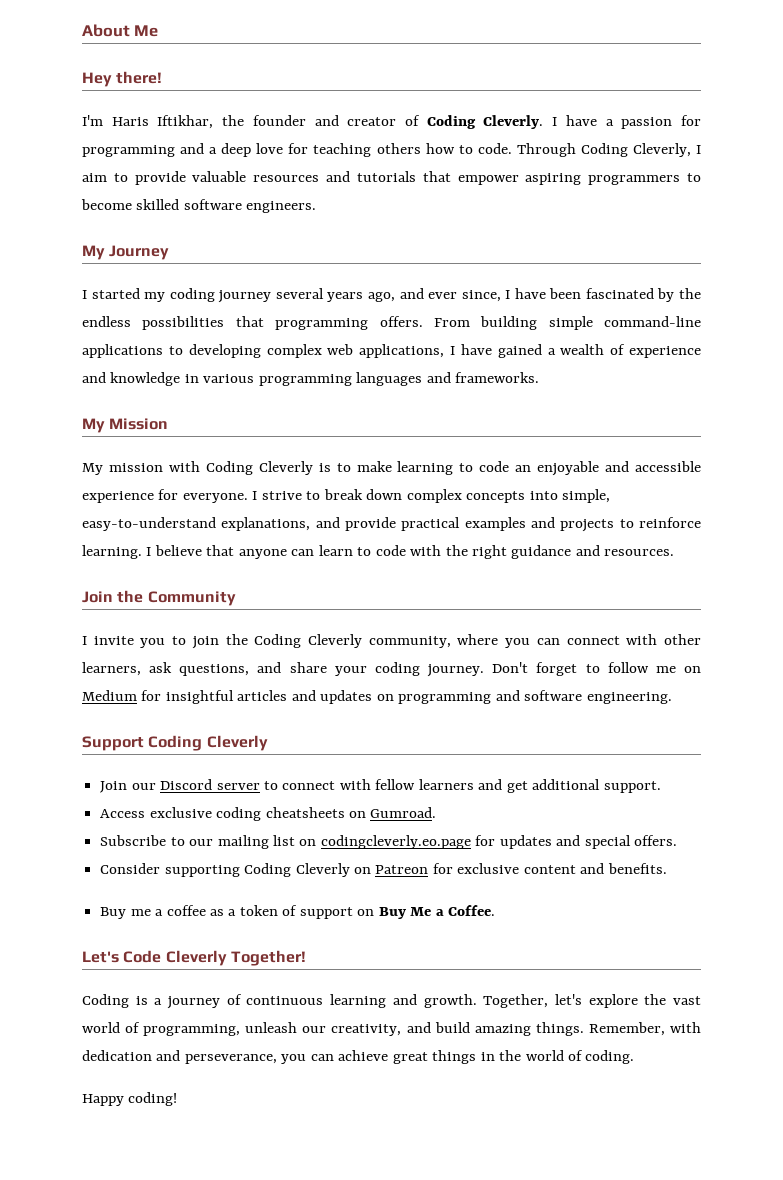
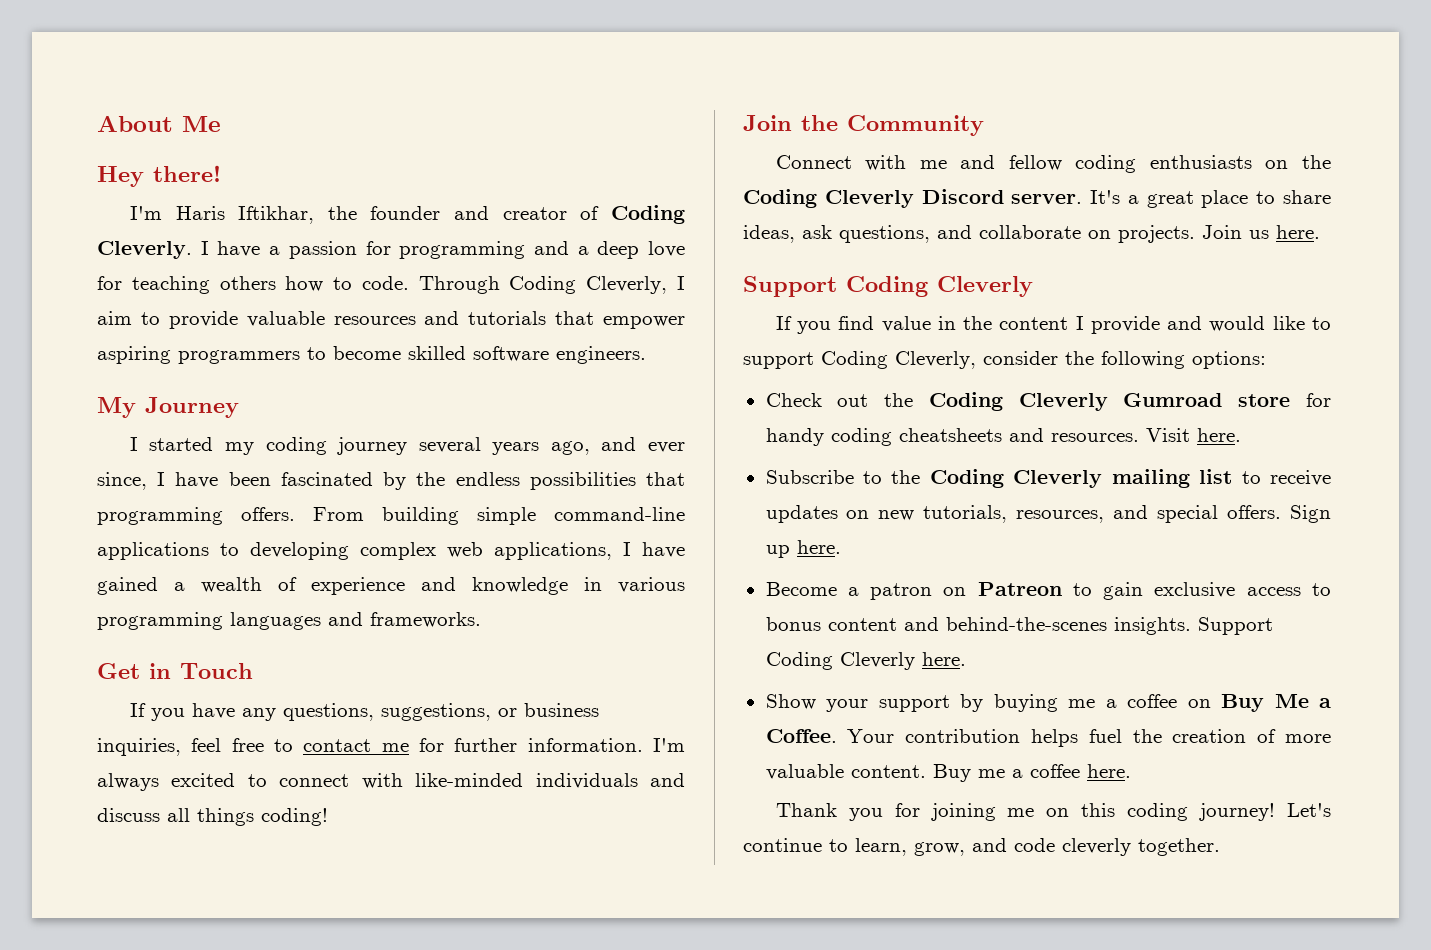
- My Mission
- My mission with Coding Cleverly is to make learning to code an enjoyable and accessible experience for everyone. I strive to break down complex concepts into simple, easy-to-understand explanations, and provide practical examples and projects to reinforce learning. I believe that anyone can learn to code with the right guidance and resources.
+ Get in Touch
+ If you have any questions, suggestions, or business inquiries, feel free to contact me for further information. I'm always excited to connect with like-minded individuals and discuss all things coding!
  Join the Community
- I invite you to join the Coding Cleverly community, where you can connect with other learners, ask questions, and share your coding journey. Don't forget to follow me on Medium for insightful articles and updates on programming and software engineering.
+ Connect with me and fellow coding enthusiasts on the Coding Cleverly Discord server. It's a great place to share ideas, ask questions, and collaborate on projects. Join us here.
  Support Coding Cleverly
- Join our Discord server to connect with fellow learners and get additional support.
- Access exclusive coding cheatsheets on Gumroad.
- Subscribe to our mailing list on codingcleverly.eo.page for updates and special offers.
- Consider supporting Coding Cleverly on Patreon for exclusive content and benefits.
- Buy me a coffee as a token of support on Buy Me a Coffee.
- Let's Code Cleverly Together!
- Coding is a journey of continuous learning and growth. Together, let's explore the vast world of programming, unleash our creativity, and build amazing things. Remember, with dedication and perseverance, you can achieve great things in the world of coding.
- Happy coding!
+ If you find value in the content I provide and would like to support Coding Cleverly, consider the following options:
+ Check out the Coding Cleverly Gumroad store for handy coding cheatsheets and resources. Visit here.
+ Subscribe to the Coding Cleverly mailing list to receive updates on new tutorials, resources, and special offers. Sign up here.
+ Become a patron on Patreon to gain exclusive access to bonus content and behind-the-scenes insights. Support Coding Cleverly here.
+ Show your support by buying me a coffee on Buy Me a Coffee. Your contribution helps fuel the creation of more valuable content. Buy me a coffee here.
+ Thank you for joining me on this coding journey! Let's continue to learn, grow, and code cleverly together.

